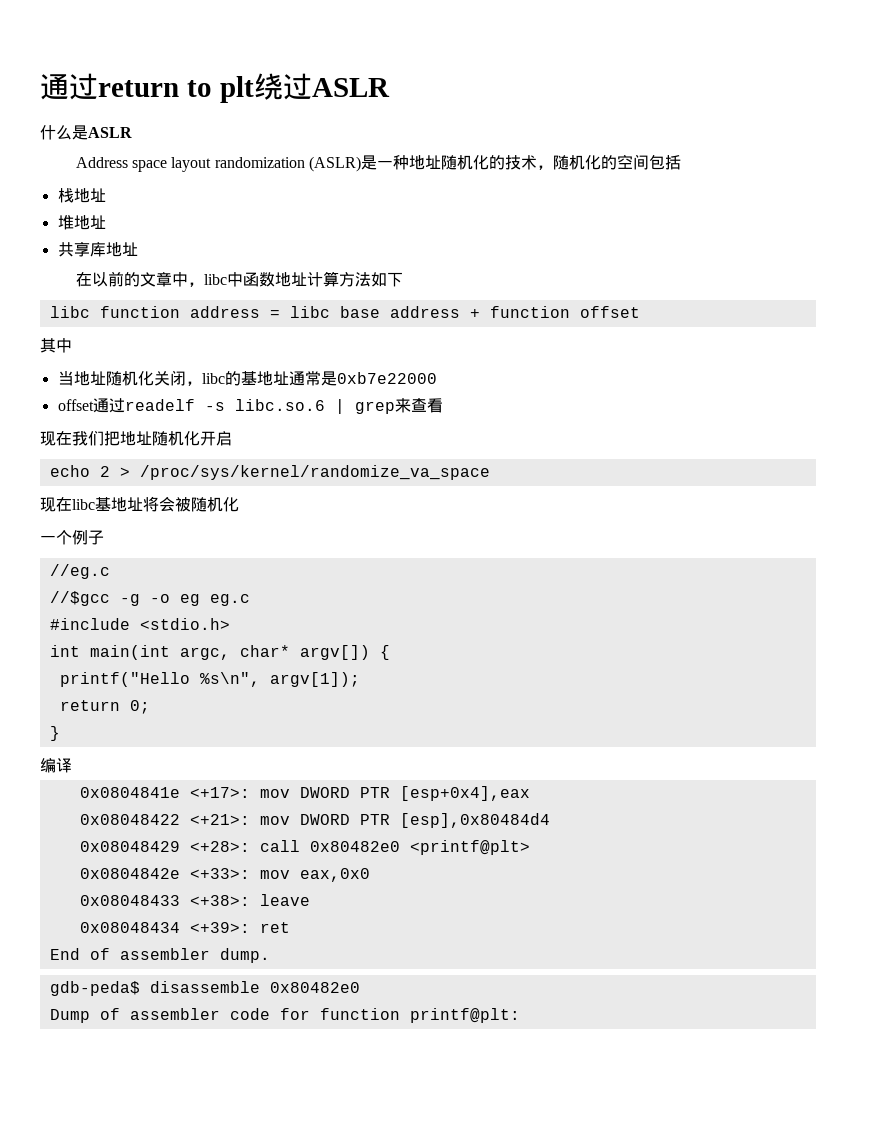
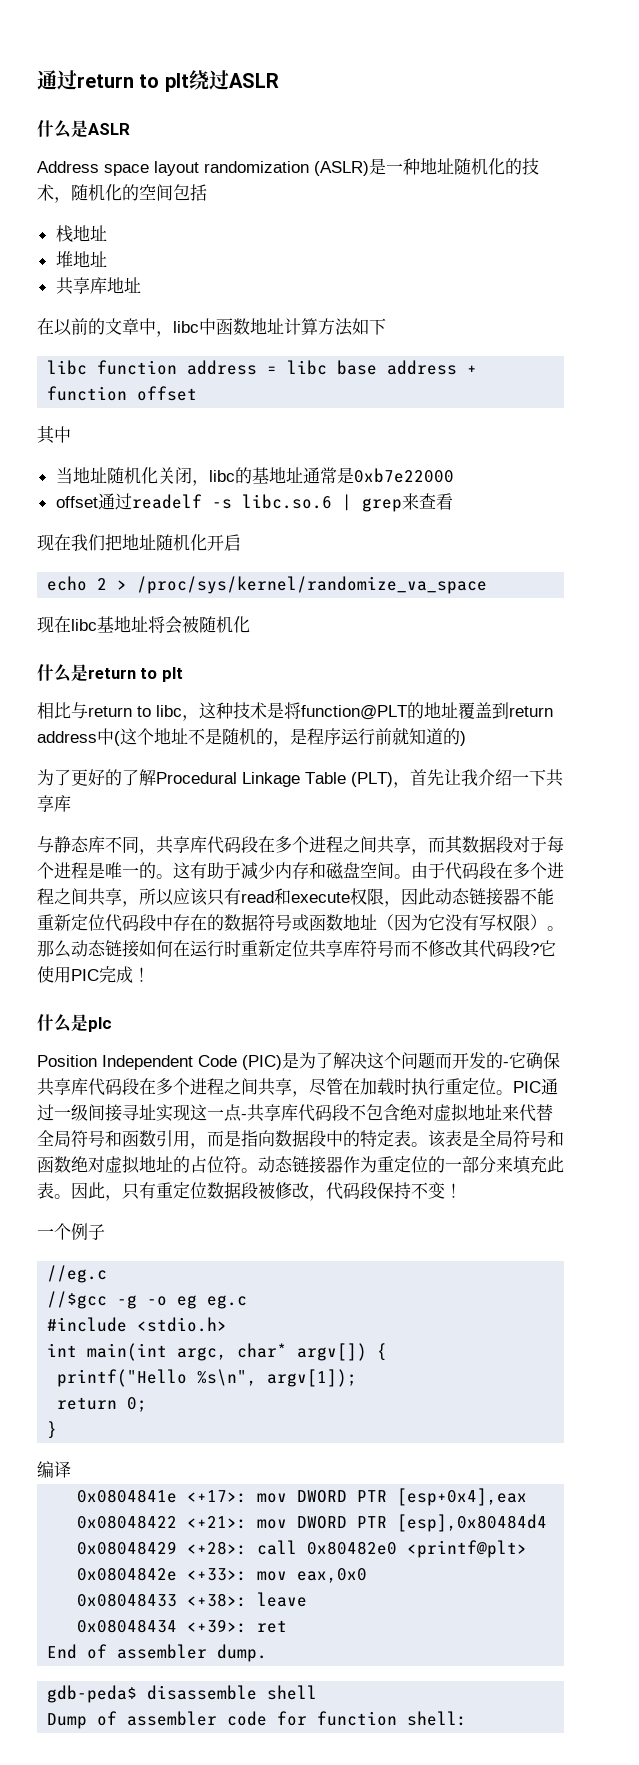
+ 什么是return to plt
+ 相比与return to libc，这种技术是将function@PLT的地址覆盖到return address中(这个地址不是随机的，是程序运行前就知道的)
+ 为了更好的了解Procedural Linkage Table (PLT)，首先让我介绍一下共享库
+ 与静态库不同，共享库代码段在多个进程之间共享，而其数据段对于每个进程是唯一的。这有助于减少内存和磁盘空间。由于代码段在多个进程之间共享，所以应该只有read和execute权限，因此动态链接器不能重新定位代码段中存在的数据符号或函数地址（因为它没有写权限）。那么动态链接如何在运行时重新定位共享库符号而不修改其代码段?它使用PIC完成！
+ 什么是plc
+ Position Independent Code (PIC)是为了解决这个问题而开发的-它确保共享库代码段在多个进程之间共享，尽管在加载时执行重定位。PIC通过一级间接寻址实现这一点-共享库代码段不包含绝对虚拟地址来代替全局符号和函数引用，而是指向数据段中的特定表。该表是全局符号和函数绝对虚拟地址的占位符。动态链接器作为重定位的一部分来填充此表。因此，只有重定位数据段被修改，代码段保持不变！
- gdb-peda$ disassemble 0x80482e0
+ gdb-peda$ disassemble shell
- Dump of assembler code for function printf@plt:
+ Dump of assembler code for function shell:

